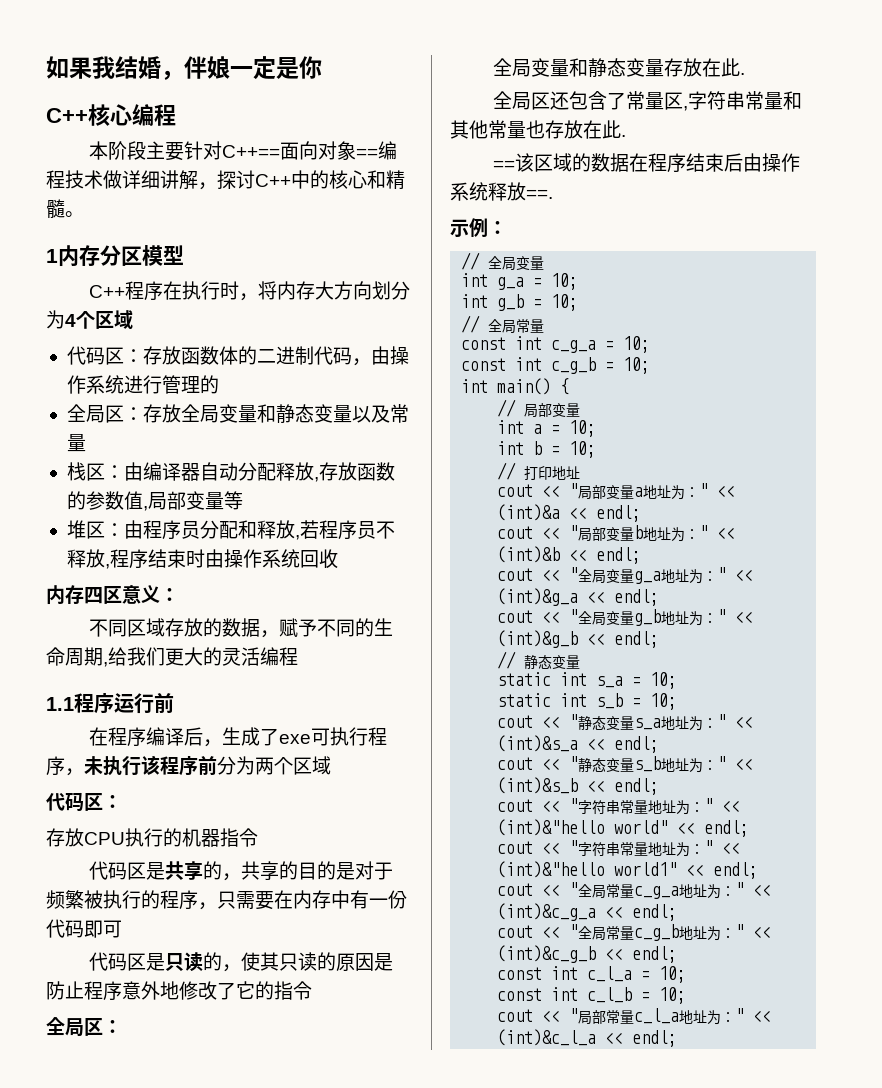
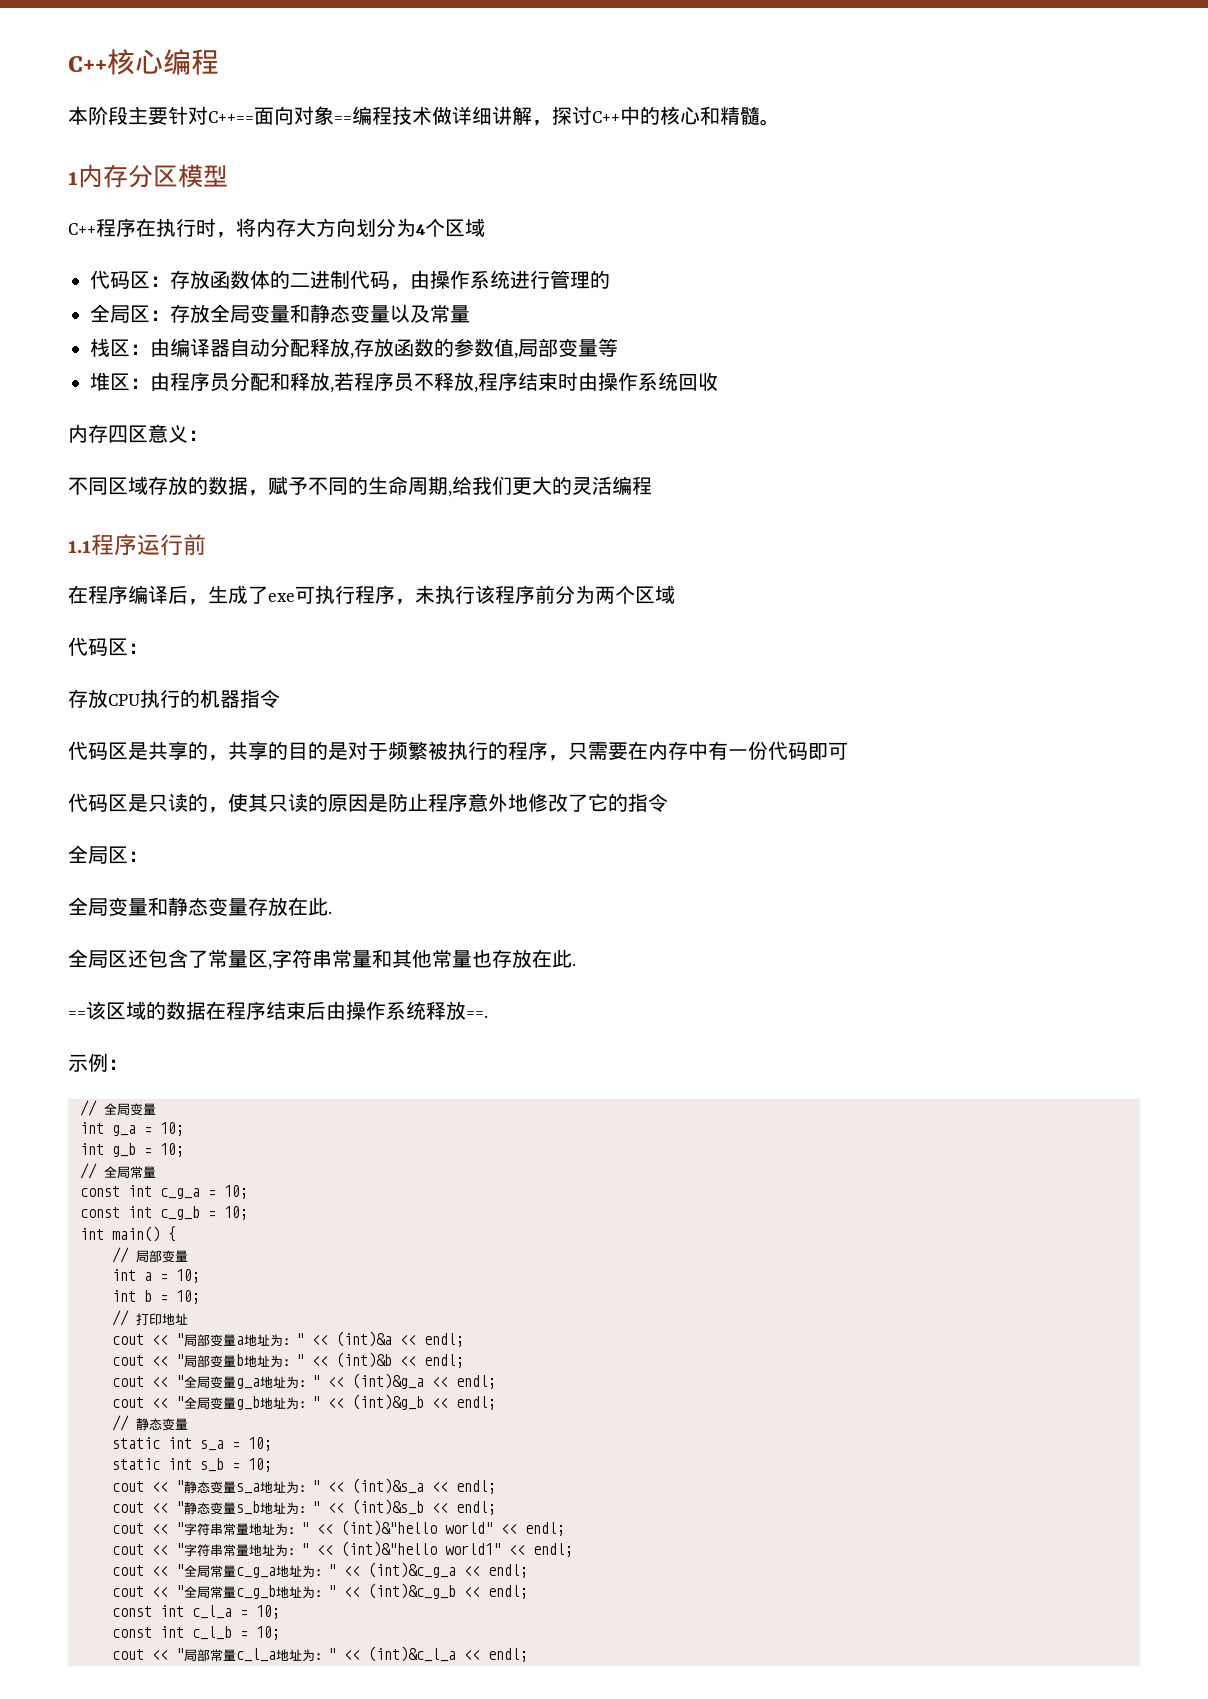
- 如果我结婚，伴娘一定是你

